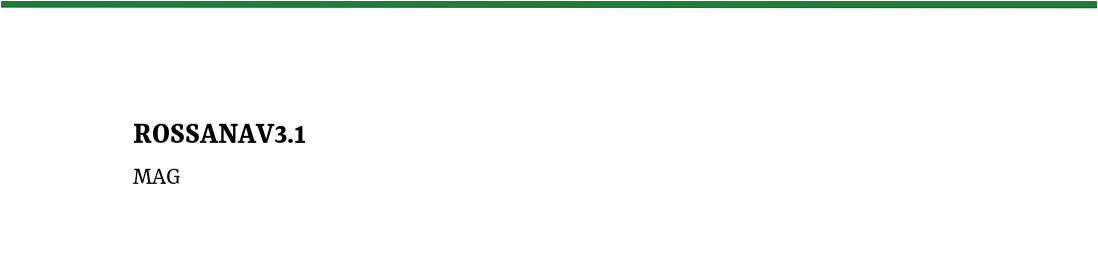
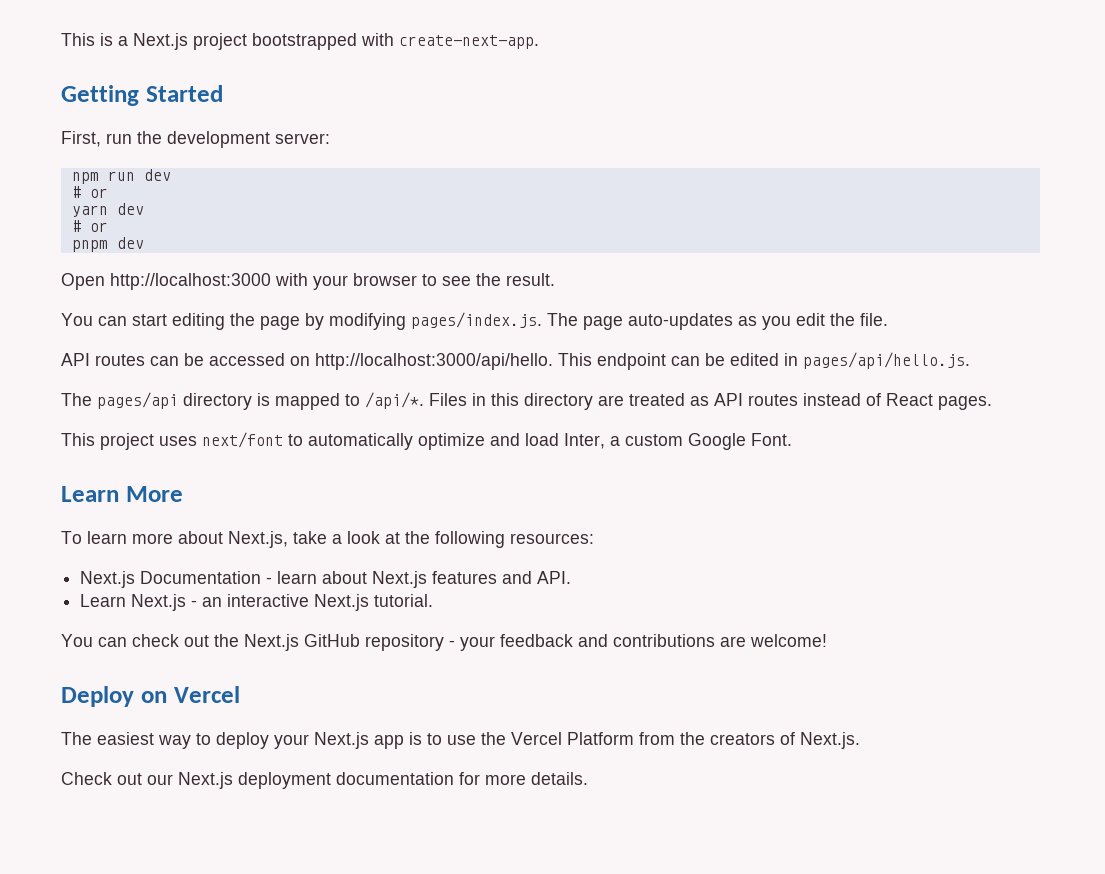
- ROSSANAV3.1
- MAG
+ This is a Next.js project bootstrapped with create-next-app.
+ Getting Started
+ First, run the development server:
+ npm run dev
+ # or
+ yarn dev
+ # or
+ pnpm dev
+ Open http://localhost:3000 with your browser to see the result.
+ You can start editing the page by modifying pages/index.js. The page auto-updates as you edit the file.
+ API routes can be accessed on http://localhost:3000/api/hello. This endpoint can be edited in pages/api/hello.js.
+ The pages/api directory is mapped to /api/*. Files in this directory are treated as API routes instead of React pages.
+ This project uses next/font to automatically optimize and load Inter, a custom Google Font.
+ Learn More
+ To learn more about Next.js, take a look at the following resources:
+ Next.js Documentation - learn about Next.js features and API.
+ Learn Next.js - an interactive Next.js tutorial.
+ You can check out the Next.js GitHub repository - your feedback and contributions are welcome!
+ Deploy on Vercel
+ The easiest way to deploy your Next.js app is to use the Vercel Platform from the creators of Next.js.
+ Check out our Next.js deployment documentation for more details.

